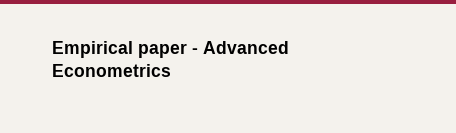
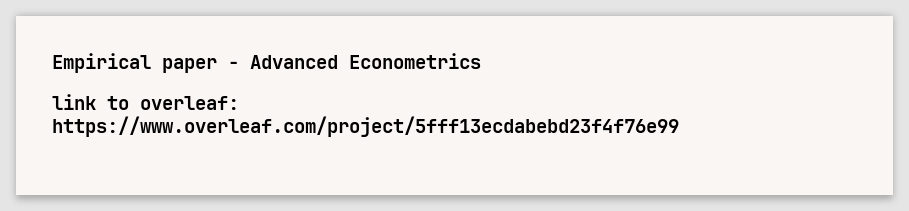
+ link to overleaf: https://www.overleaf.com/project/5fff13ecdabebd23f4f76e99

